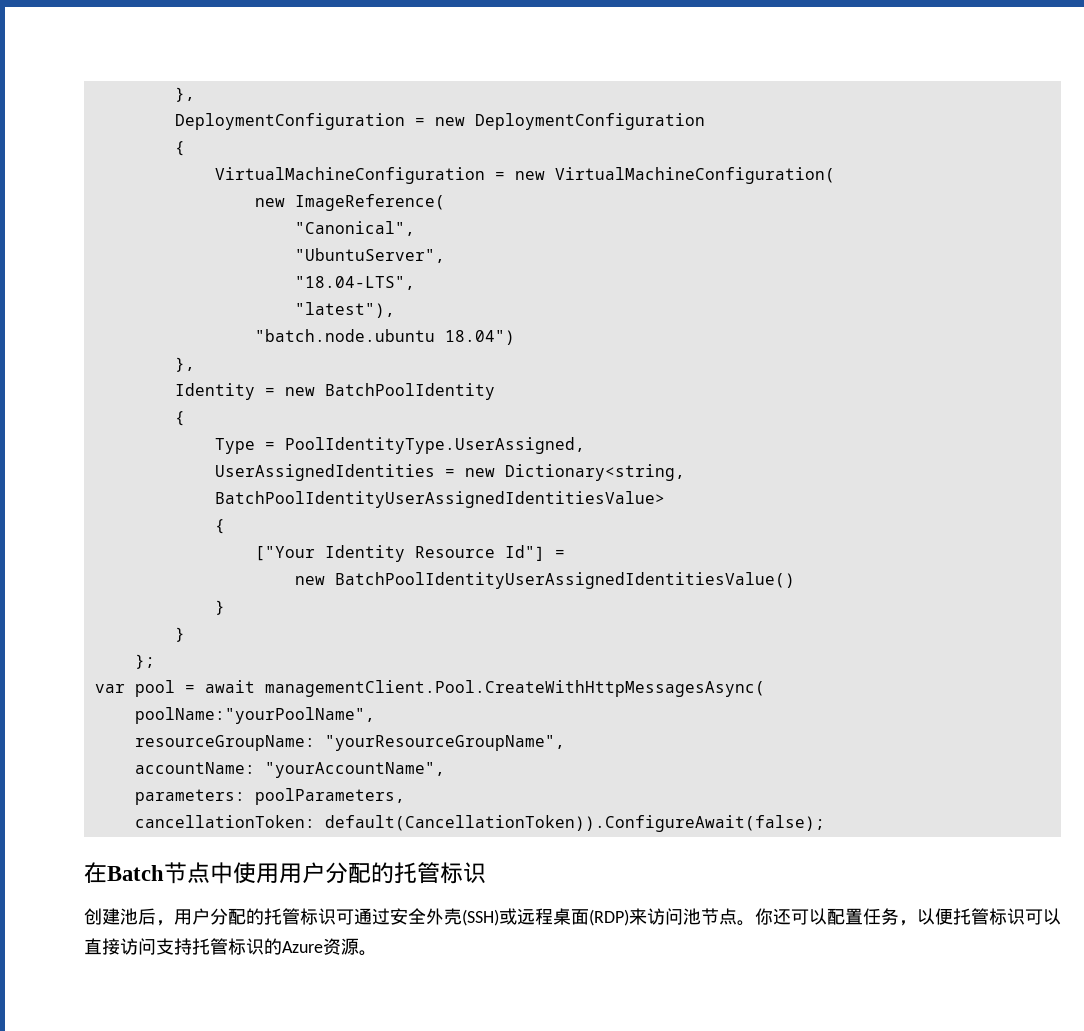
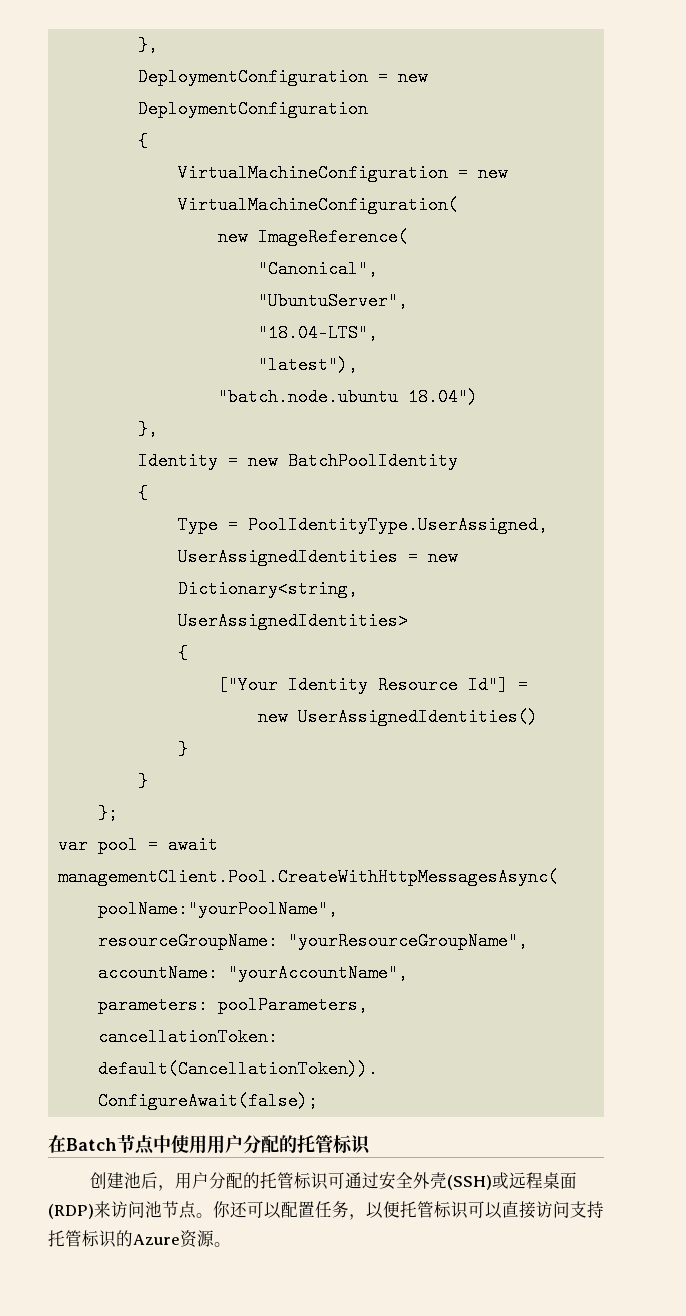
- UserAssignedIdentities = new Dictionary<string, BatchPoolIdentityUserAssignedIdentitiesValue>
+ UserAssignedIdentities = new Dictionary<string, UserAssignedIdentities>
- new BatchPoolIdentityUserAssignedIdentitiesValue()
+ new UserAssignedIdentities()

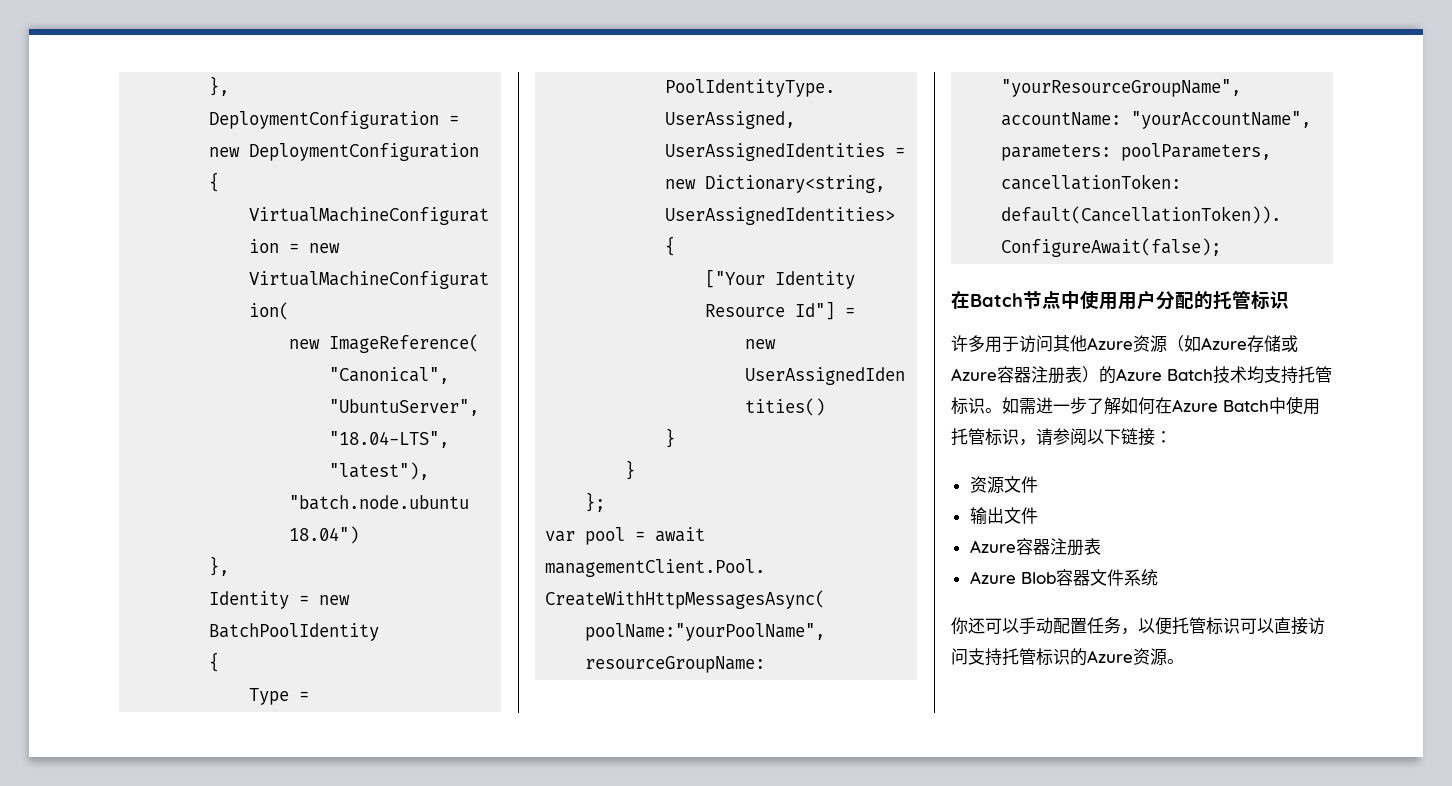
- 创建池后，用户分配的托管标识可通过安全外壳(SSH)或远程桌面(RDP)来访问池节点。你还可以配置任务，以便托管标识可以直接访问支持托管标识的Azure资源。
+ 许多用于访问其他Azure资源（如Azure存储或Azure容器注册表）的Azure Batch技术均支持托管标识。如需进一步了解如何在Azure Batch中使用托管标识，请参阅以下链接：
+ 资源文件
+ 输出文件
+ Azure容器注册表
+ Azure Blob容器文件系统
+ 你还可以手动配置任务，以便托管标识可以直接访问支持托管标识的Azure资源。

